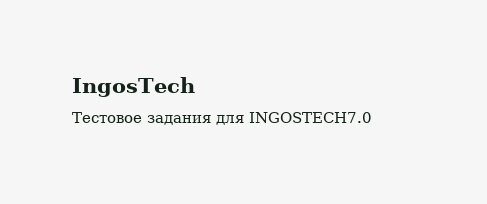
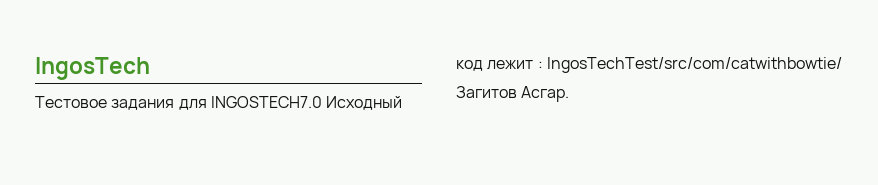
- Тестовое задания для INGOSTECH7.0
+ Тестовое задания для INGOSTECH7.0 Исходный код лежит : IngosTechTest/src/com/catwithbowtie/
+ Загитов Асгар.

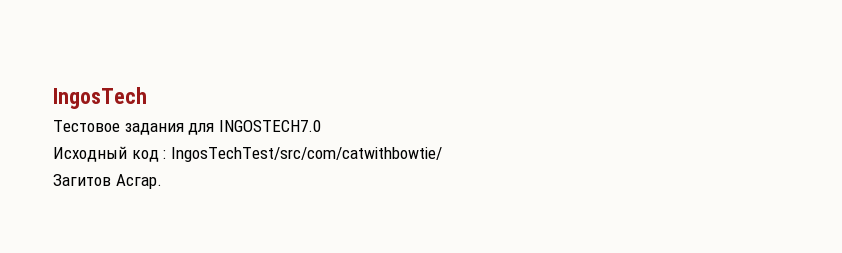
- Тестовое задания для INGOSTECH7.0 Исходный код лежит : IngosTechTest/src/com/catwithbowtie/
+ Тестовое задания для INGOSTECH7.0
+ Исходный код : IngosTechTest/src/com/catwithbowtie/

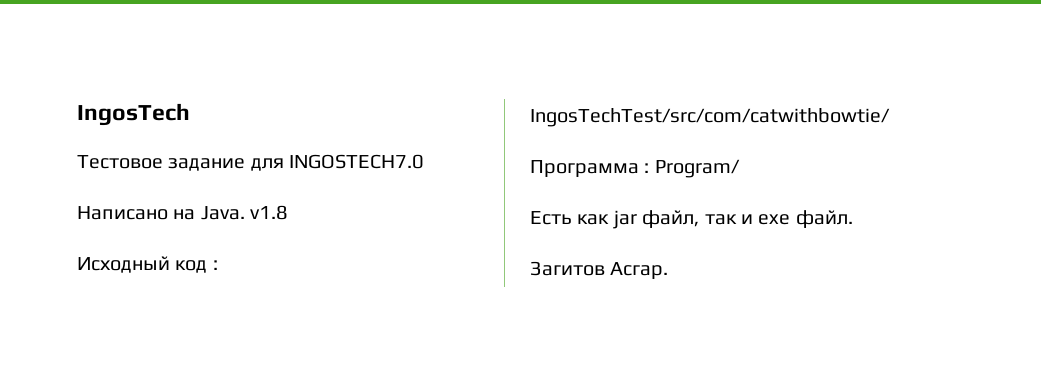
- Тестовое задания для INGOSTECH7.0
+ Тестовое задание для INGOSTECH7.0
+ Написано на Java. v1.8
+ Программа : Program/
+ Есть как jar файл, так и exe файл.

